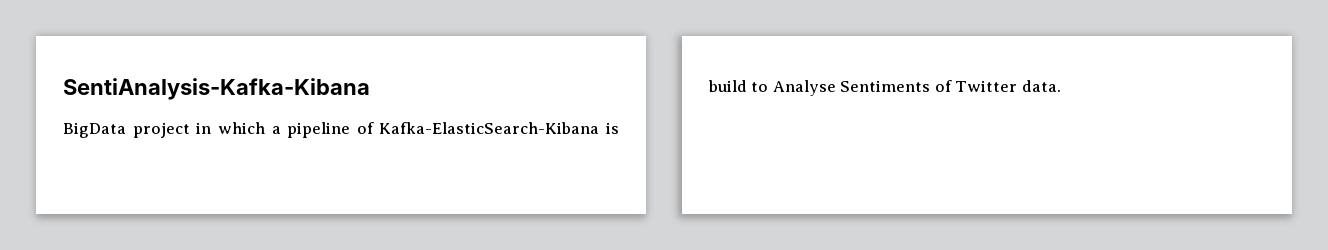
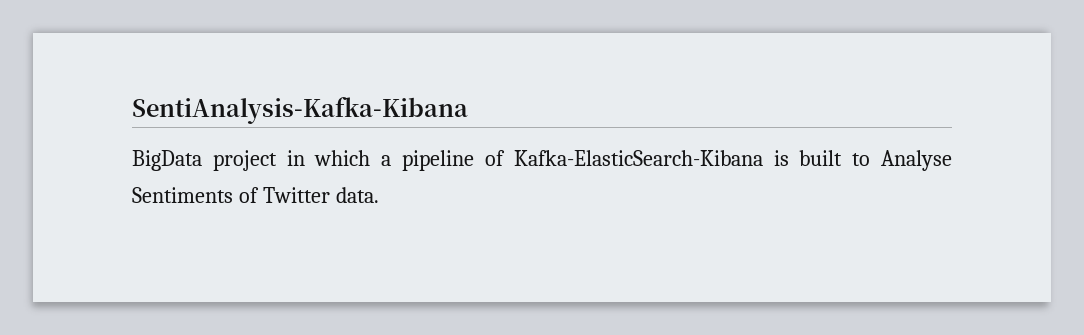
- BigData project in which a pipeline of Kafka-ElasticSearch-Kibana is build to Analyse Sentiments of Twitter data.
+ BigData project in which a pipeline of Kafka-ElasticSearch-Kibana is built to Analyse Sentiments of Twitter data.

